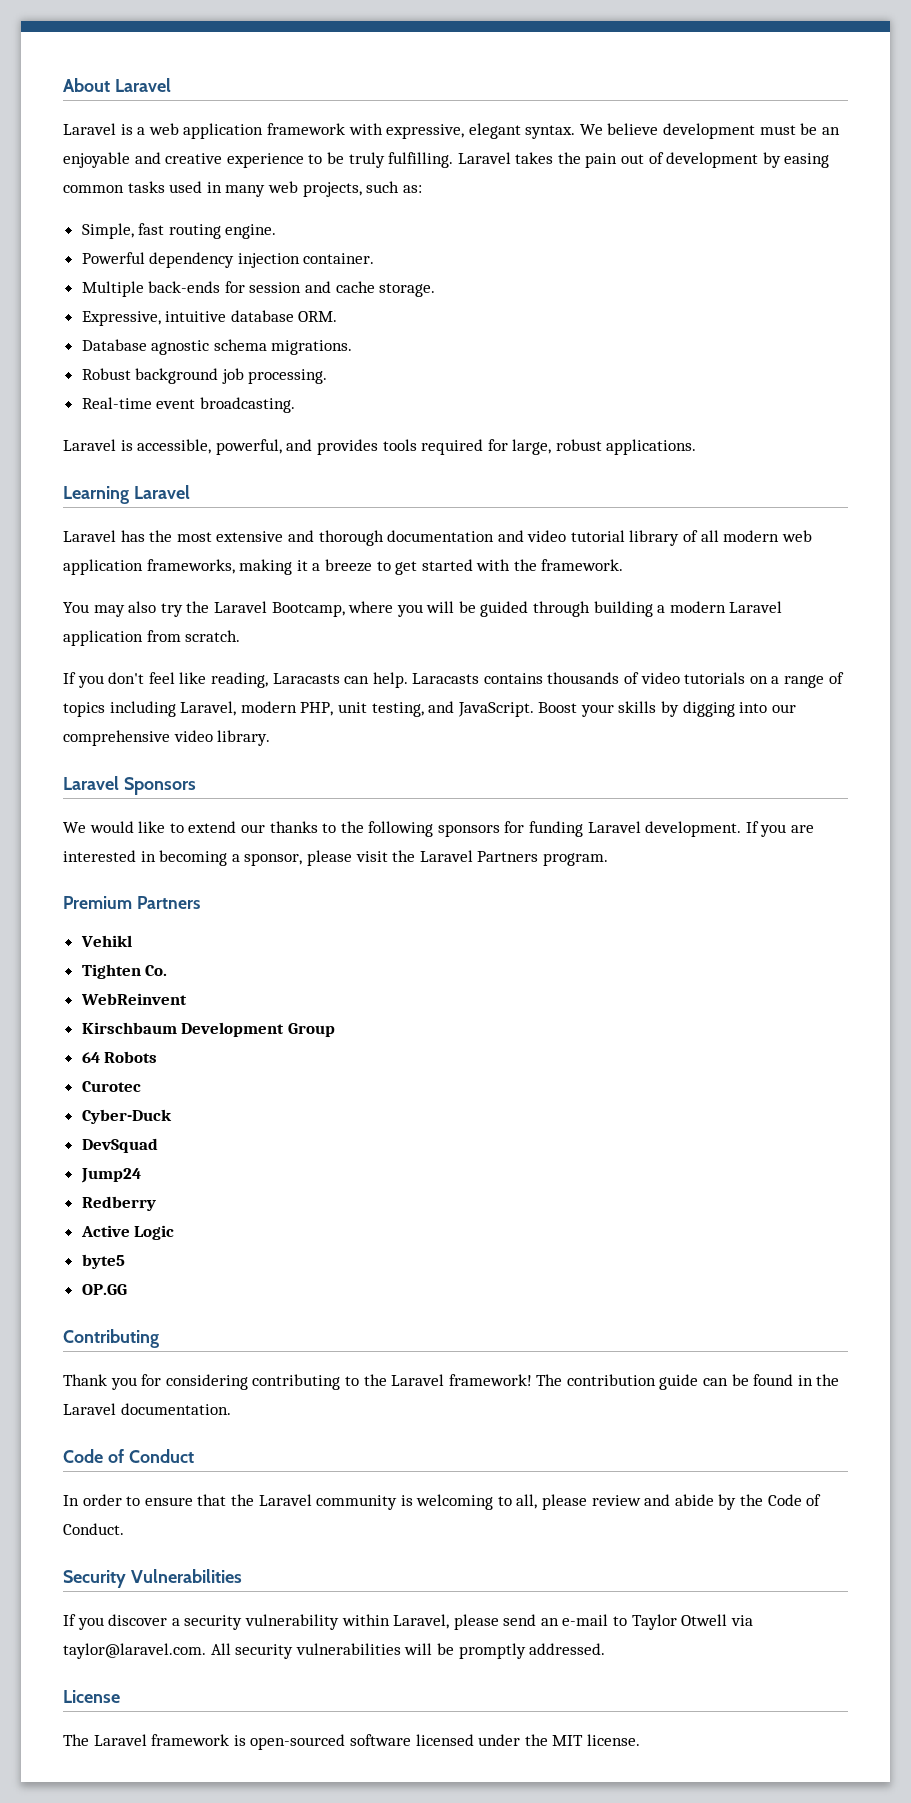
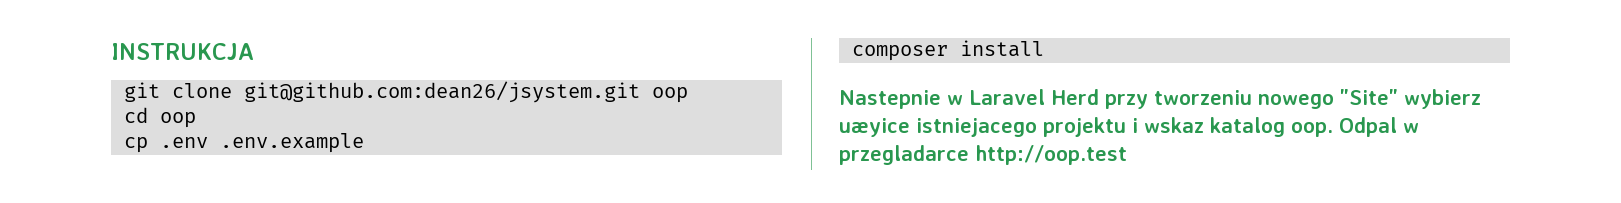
- About Laravel
- Laravel is a web application framework with expressive, elegant syntax. We believe development must be an enjoyable and creative experience to be truly fulfilling. Laravel takes the pain out of development by easing common tasks used in many web projects, such as:
- Simple, fast routing engine.
- Powerful dependency injection container.
- Multiple back-ends for session and cache storage.
- Expressive, intuitive database ORM.
- Database agnostic schema migrations.
- Robust background job processing.
- Real-time event broadcasting.
- Laravel is accessible, powerful, and provides tools required for large, robust applications.
- Learning Laravel
- Laravel has the most extensive and thorough documentation and video tutorial library of all modern web application frameworks, making it a breeze to get started with the framework.
- You may also try the Laravel Bootcamp, where you will be guided through building a modern Laravel application from scratch.
- If you don't feel like reading, Laracasts can help. Laracasts contains thousands of video tutorials on a range of topics including Laravel, modern PHP, unit testing, and JavaScript. Boost your skills by digging into our comprehensive video library.
- Laravel Sponsors
- We would like to extend our thanks to the following sponsors for funding Laravel development. If you are interested in becoming a sponsor, please visit the Laravel Partners program.
- Premium Partners
- Vehikl
- Tighten Co.
- WebReinvent
- Kirschbaum Development Group
- 64 Robots
- Curotec
- Cyber-Duck
- DevSquad
- Jump24
- Redberry
- Active Logic
- byte5
- OP.GG
- Contributing
- Thank you for considering contributing to the Laravel framework! The contribution guide can be found in the Laravel documentation.
- Code of Conduct
- In order to ensure that the Laravel community is welcoming to all, please review and abide by the Code of Conduct.
- Security Vulnerabilities
- If you discover a security vulnerability within Laravel, please send an e-mail to Taylor Otwell via taylor@laravel.com. All security vulnerabilities will be promptly addressed.
- License
- The Laravel framework is open-sourced software licensed under the MIT license.
+ INSTRUKCJA
+ git clone git@github.com:dean26/jsystem.git oop
+ cd oop
+ cp .env .env.example
+ composer install
+ Nastepnie w Laravel Herd przy tworzeniu nowego "Site" wybierz uæyice istniejacego projektu i wskaz katalog oop. Odpal w przegladarce http://oop.test

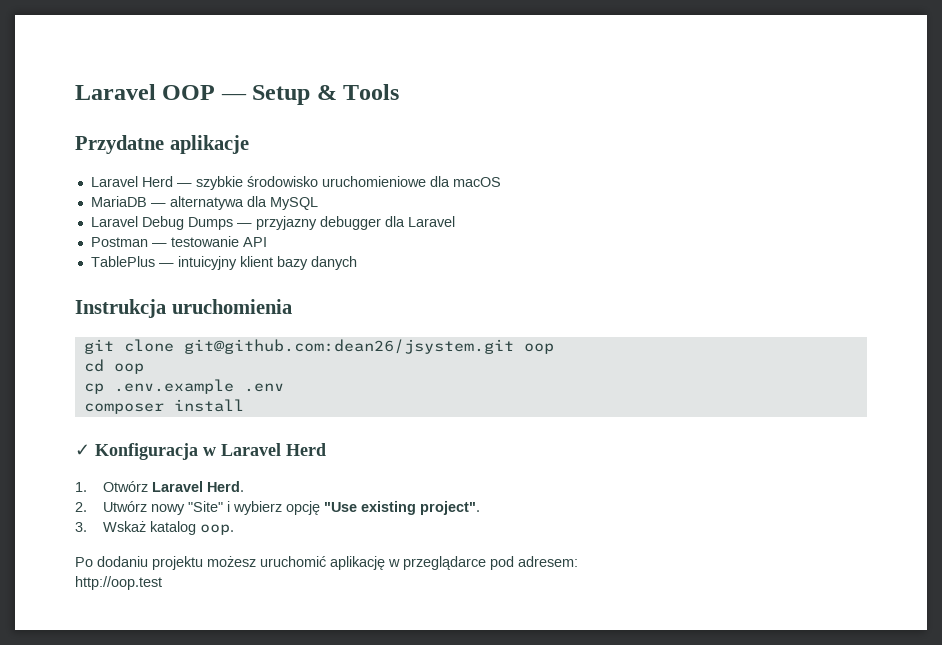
- INSTRUKCJA
+ Laravel OOP — Setup & Tools
+ Przydatne aplikacje
+ Laravel Herd — szybkie środowisko uruchomieniowe dla macOS
+ MariaDB — alternatywa dla MySQL
+ Laravel Debug Dumps — przyjazny debugger dla Laravel
+ Postman — testowanie API
+ TablePlus — intuicyjny klient bazy danych
+ Instrukcja uruchomienia
- cp .env .env.example
+ cp .env.example .env
- Nastepnie w Laravel Herd przy tworzeniu nowego "Site" wybierz uæyice istniejacego projektu i wskaz katalog oop. Odpal w przegladarce http://oop.test
+ ✓ Konfiguracja w Laravel Herd
+ 1. Otwórz Laravel Herd.
+ 2. Utwórz nowy "Site" i wybierz opcję "Use existing project".
+ 3. Wskaż katalog oop.
+ Po dodaniu projektu możesz uruchomić aplikację w przeglądarce pod adresem:
+ http://oop.test

